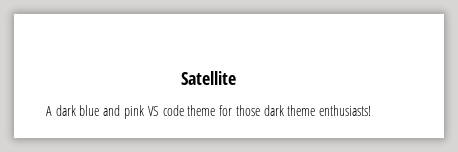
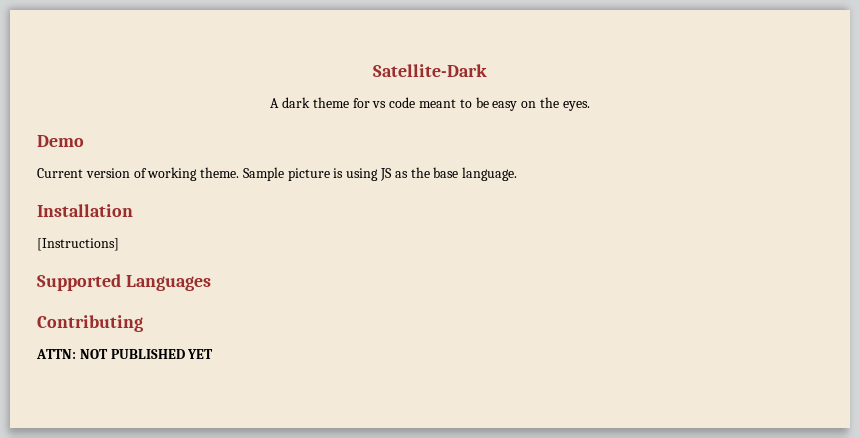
- Satellite
+ Satellite-Dark
- A dark blue and pink VS code theme for those dark theme enthusiasts!
+ A dark theme for vs code meant to be easy on the eyes.
+ Demo
+ Current version of working theme. Sample picture is using JS as the base language.
+ Installation
+ [Instructions]
+ Supported Languages
+ Contributing
+ ATTN: NOT PUBLISHED YET

